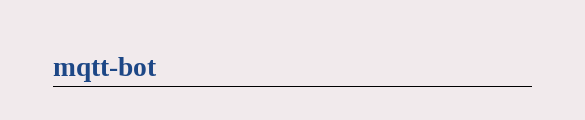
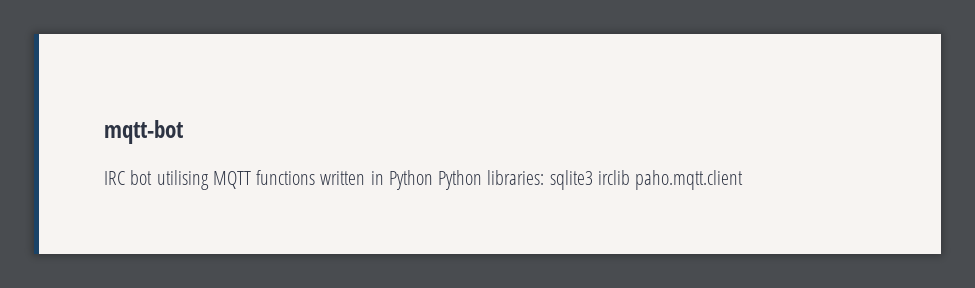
+ IRC bot utilising MQTT functions written in Python Python libraries: sqlite3 irclib paho.mqtt.client

